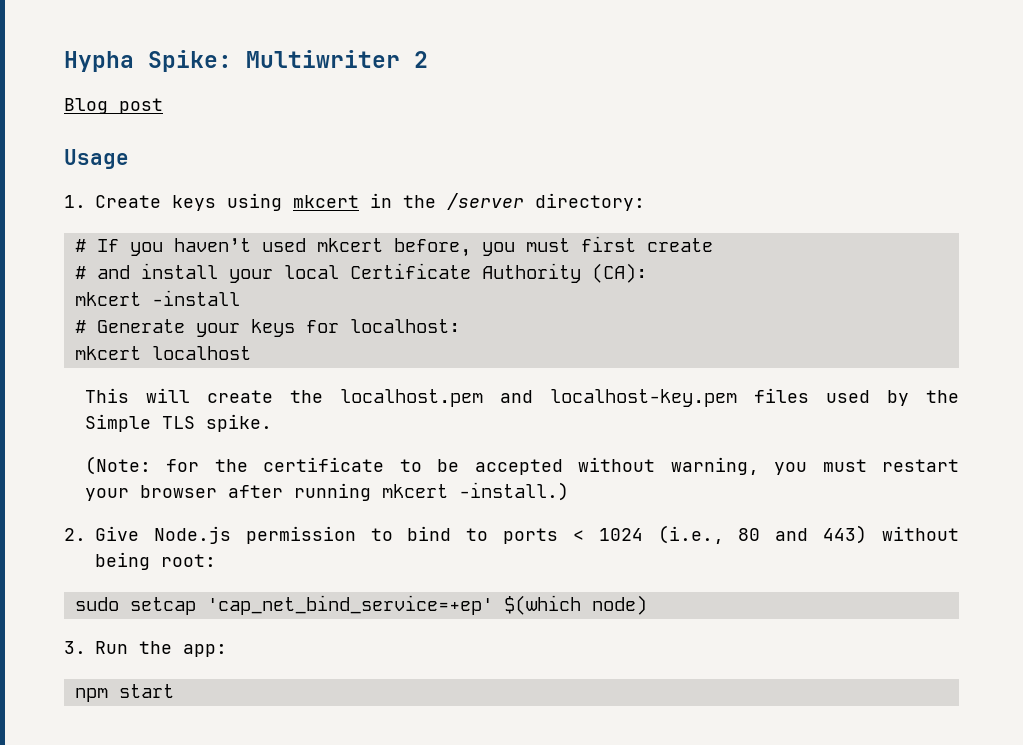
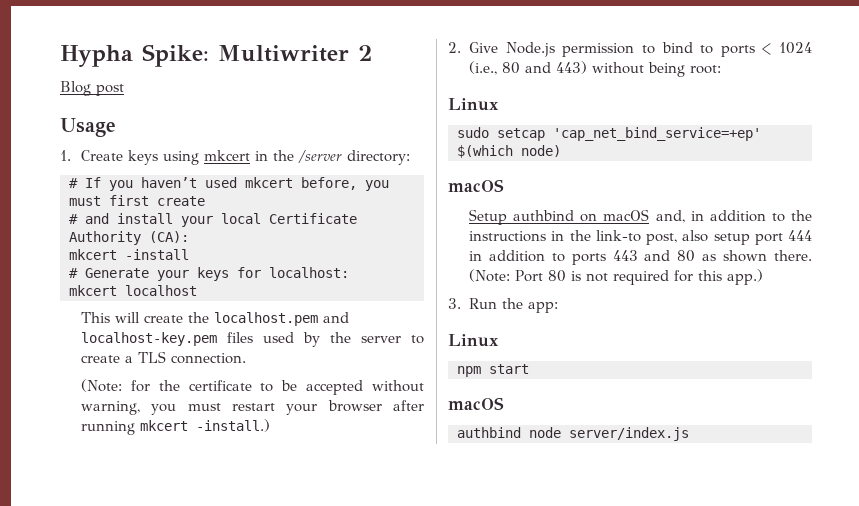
- This will create the localhost.pem and localhost-key.pem files used by the Simple TLS spike.
+ This will create the localhost.pem and localhost-key.pem files used by the server to create a TLS connection.
  2. Give Node.js permission to bind to ports < 1024 (i.e., 80 and 443) without being root:
+ Linux
  sudo setcap 'cap_net_bind_service=+ep' $(which node)
+ macOS
+ Setup authbind on macOS and, in addition to the instructions in the link-to post, also setup port 444 in addition to ports 443 and 80 as shown there. (Note: Port 80 is not required for this app.)
  3. Run the app:
+ Linux
  npm start
+ macOS
+ authbind node server/index.js

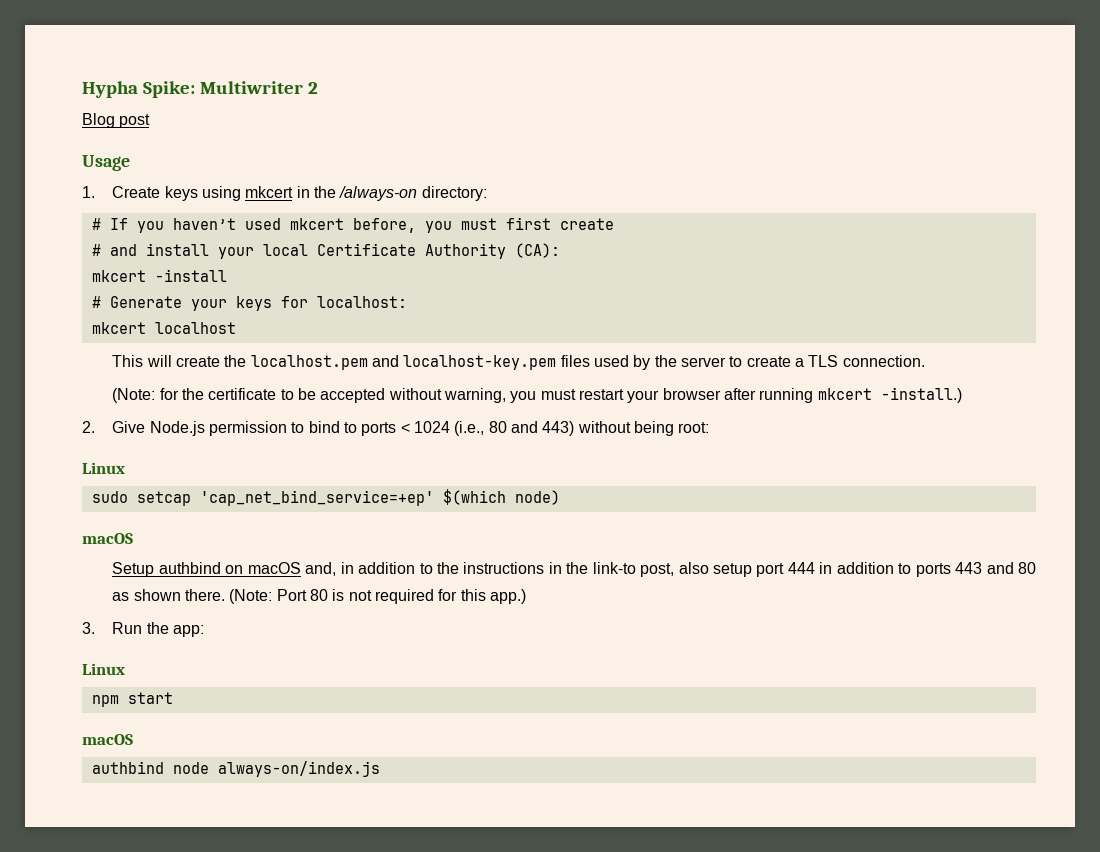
- 1. Create keys using mkcert in the /server directory:
+ 1. Create keys using mkcert in the /always-on directory:
- authbind node server/index.js
+ authbind node always-on/index.js

